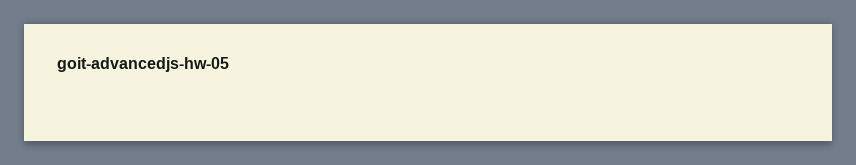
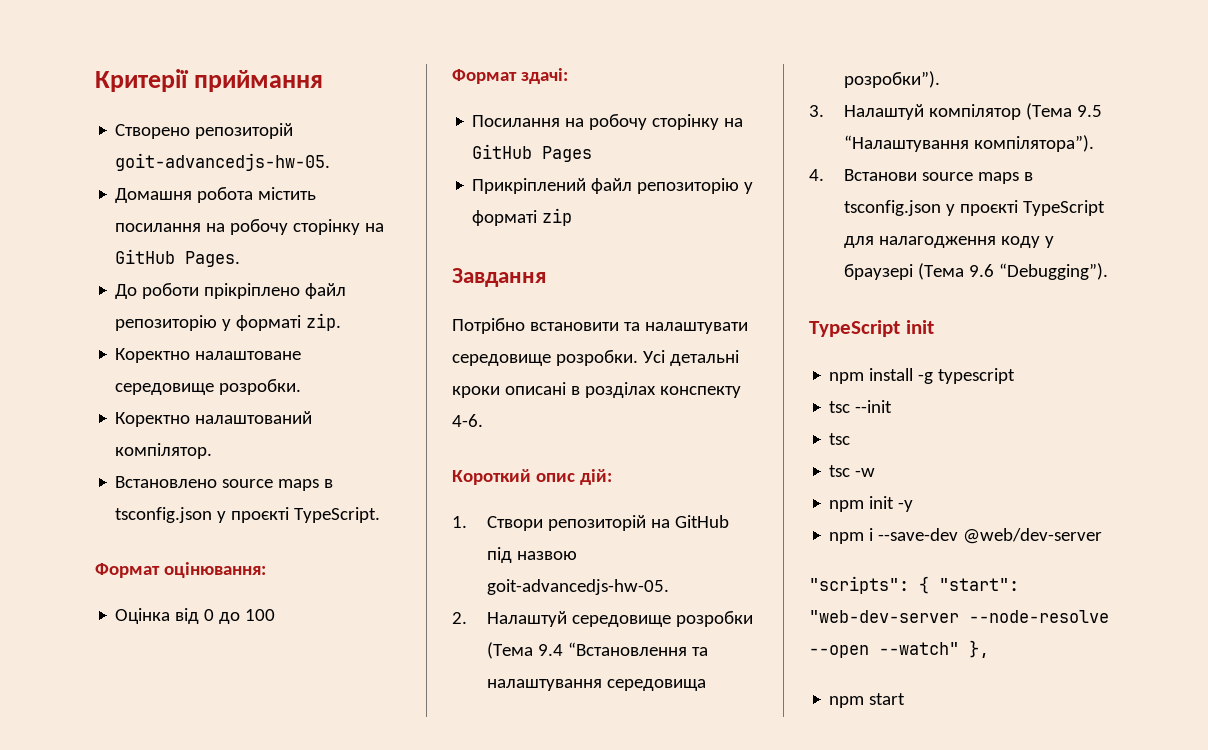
- goit-advancedjs-hw-05
+ Критерії приймання
+ Створено репозиторій goit-advancedjs-hw-05.
+ Домашня робота містить посилання на робочу сторінку на GitHub Pages.
+ До роботи прiкрiплено файл репозиторiю у форматi zip.
+ Коректно налаштоване середовище розробки.
+ Коректно налаштований компілятор.
+ Встановлено source maps в tsconfig.json у проєкті TypeScript.
+ Формат оцінювання:
+ Оцінка від 0 до 100
+ Формат здачi:
+ Посилання на робочу сторінку на GitHub Pages
+ Прикрiплений файл репозиторію у форматi zip
+ Завдання
+ Потрібно встановити та налаштувати середовище розробки. Усі детальні кроки описані в роздiлах конспекту 4-6.
+ Короткий опис дій:
+ 1. Створи репозиторій на GitHub під назвою goit-advancedjs-hw-05.
+ 2. Налаштуй середовище розробки (Тема 9.4 “Встановлення та налаштування середовища розробки”).
+ 3. Налаштуй компілятор (Тема 9.5 “Налаштування компілятора”).
+ 4. Встанови source maps в tsconfig.json у проєкті TypeScript для налагодження коду у браузері (Тема 9.6 “Debugging”).
+ TypeScript init
+ npm install -g typescript
+ tsc --init
+ tsc
+ tsc -w
+ npm init -y
+ npm i --save-dev @web/dev-server
+ "scripts": { "start": "web-dev-server --node-resolve --open --watch" },
+ npm start

